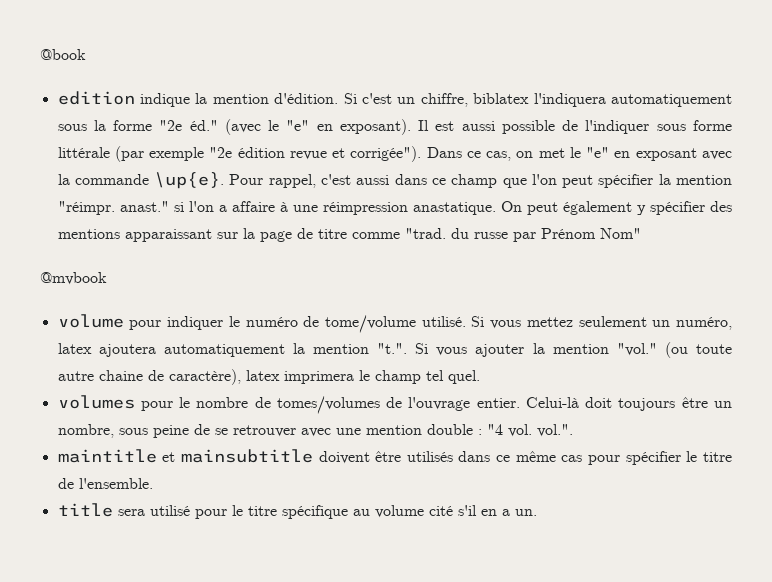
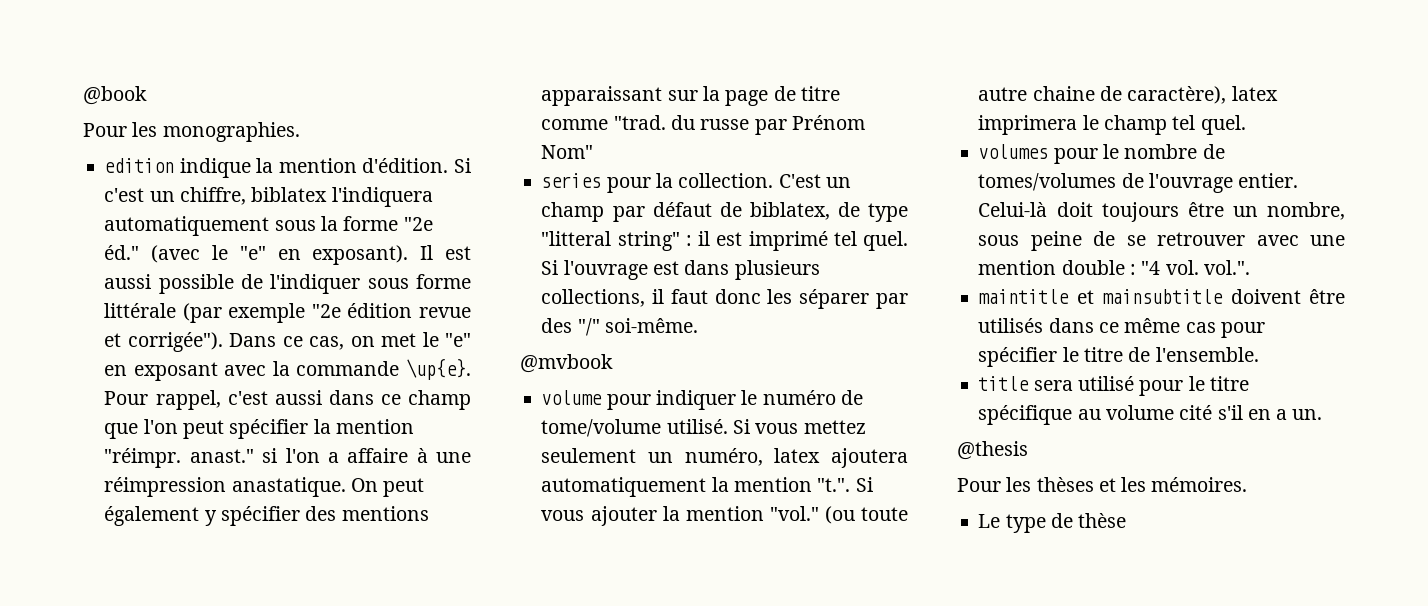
+ Pour les monographies.
+ series pour la collection. C'est un champ par défaut de biblatex, de type "litteral string" : il est imprimé tel quel. Si l'ouvrage est dans plusieurs collections, il faut donc les séparer par des "/" soi-même.
+ @thesis
+ Pour les thèses et les mémoires.
+ Le type de thèse

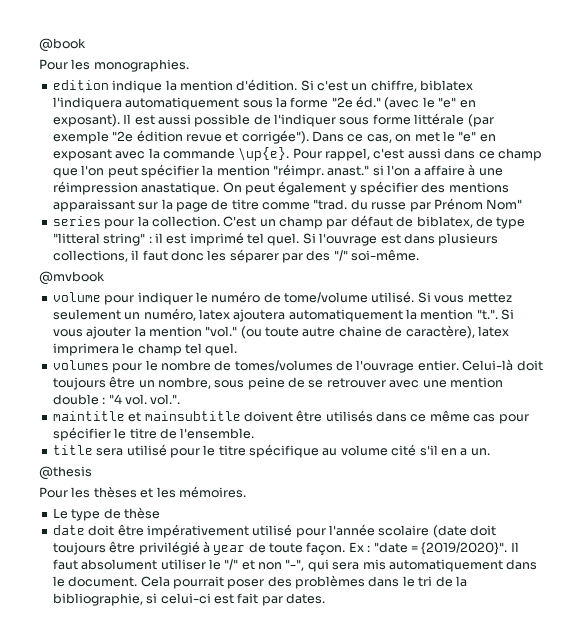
+ date doit être impérativement utilisé pour l'année scolaire (date doit toujours être privilégié à year de toute façon. Ex : "date = {2019/2020}". Il faut absolument utiliser le "/" et non "-", qui sera mis automatiquement dans le document. Cela pourrait poser des problèmes dans le tri de la bibliographie, si celui-ci est fait par dates.

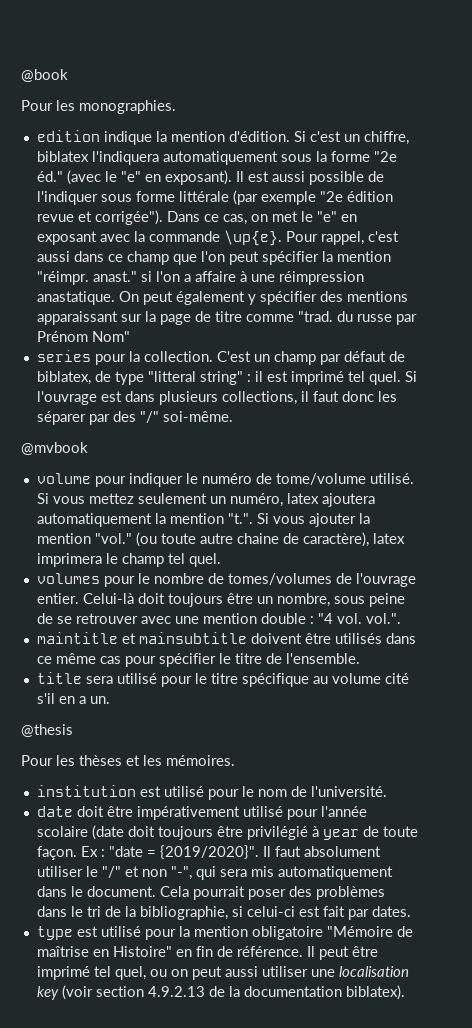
- Le type de thèse
+ institution est utilisé pour le nom de l'université.
+ type est utilisé pour la mention obligatoire "Mémoire de maîtrise en Histoire" en fin de référence. Il peut être imprimé tel quel, ou on peut aussi utiliser une localisation key (voir section 4.9.2.13 de la documentation biblatex).

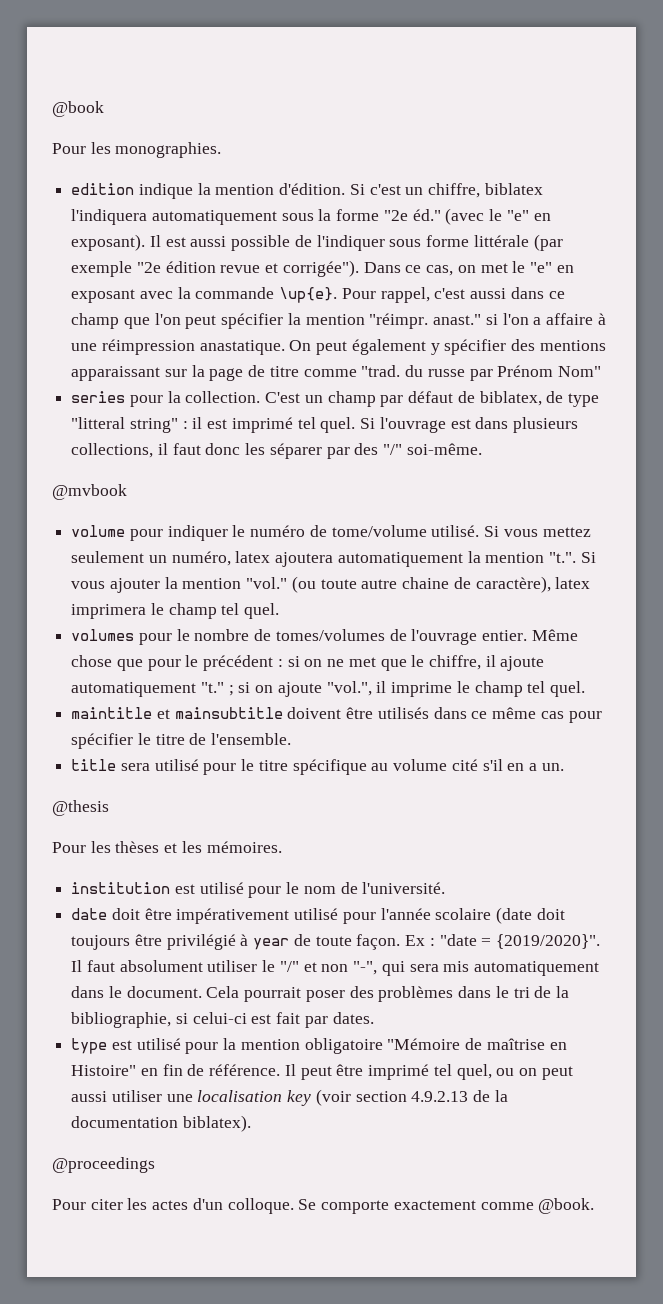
- Celui-là doit toujours être un nombre, sous peine de se retrouver avec une mention double : "4 vol. vol.".
+ Même chose que pour le précédent : si on ne met que le chiffre, il ajoute automatiquement "t." ; si on ajoute "vol.", il imprime le champ tel quel.
+ @proceedings
+ Pour citer les actes d'un colloque. Se comporte exactement comme @book.

